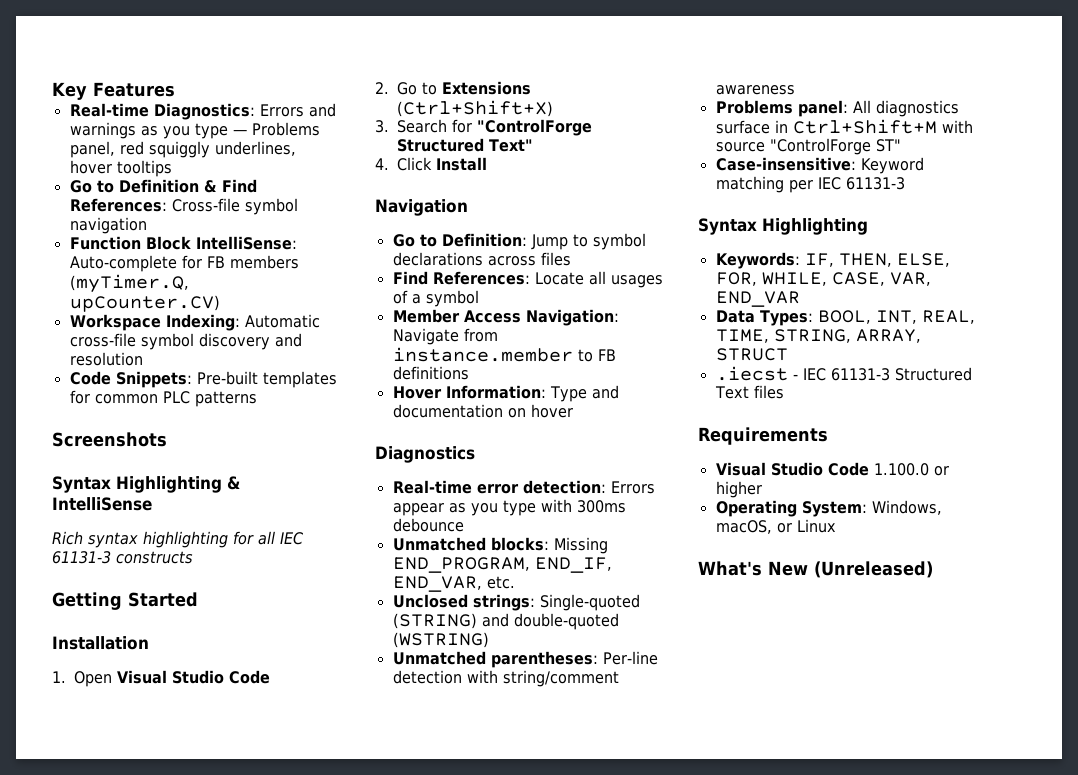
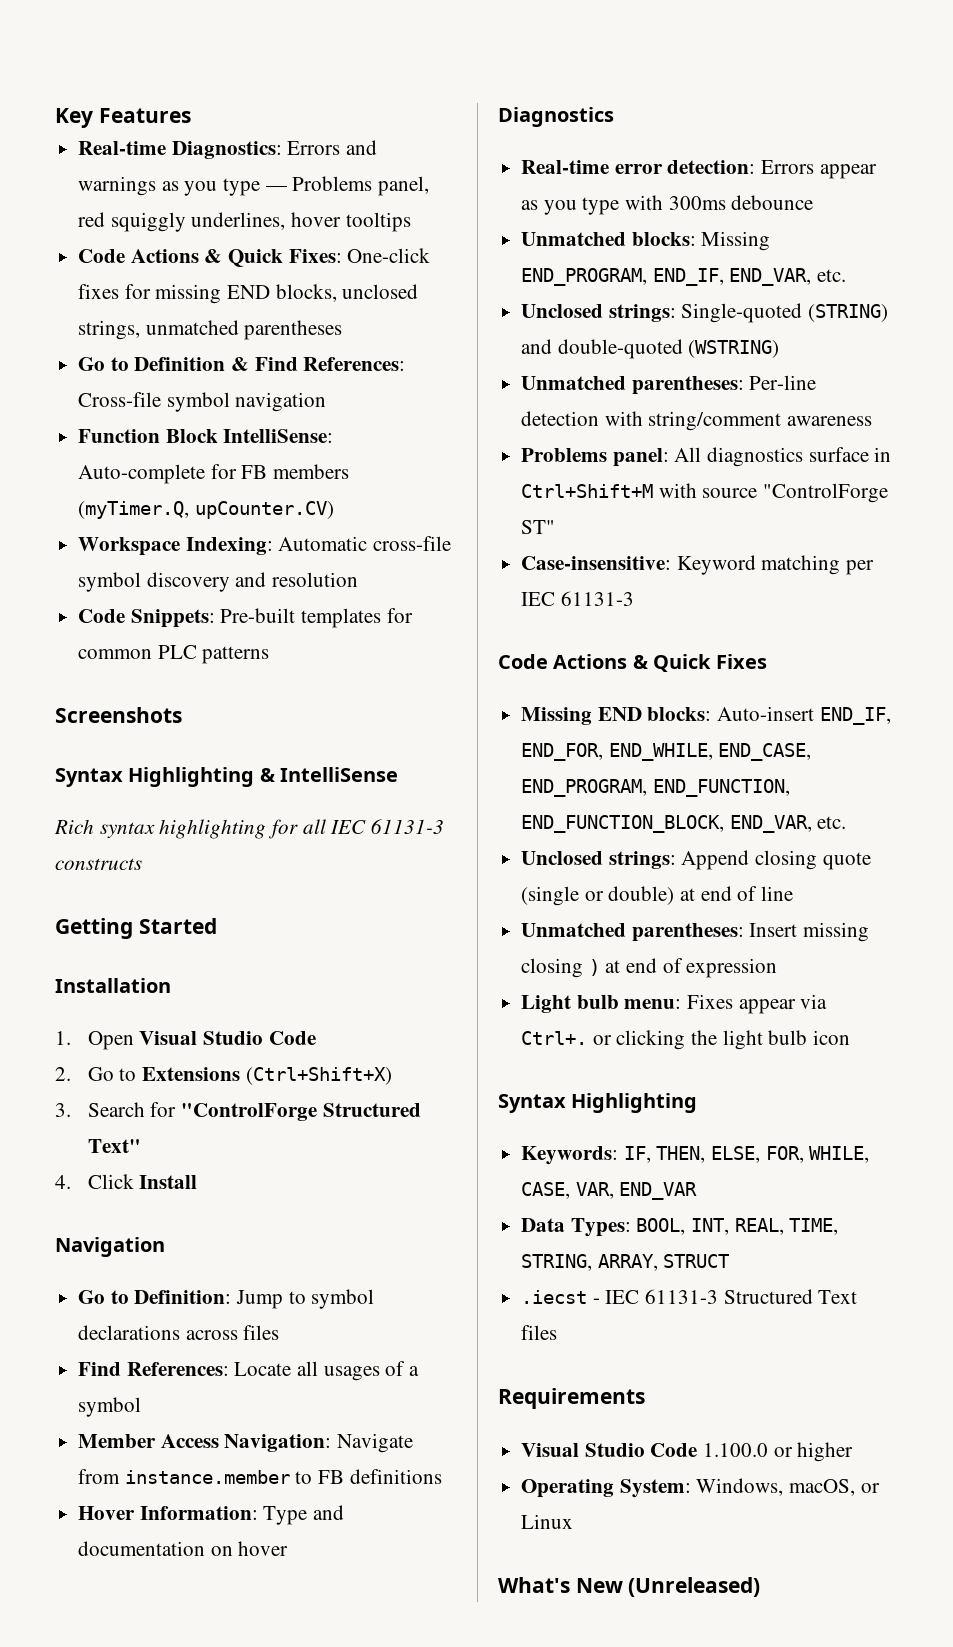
+ Code Actions & Quick Fixes: One-click fixes for missing END blocks, unclosed strings, unmatched parentheses
+ Code Actions & Quick Fixes
+ Missing END blocks: Auto-insert END_IF, END_FOR, END_WHILE, END_CASE, END_PROGRAM, END_FUNCTION, END_FUNCTION_BLOCK, END_VAR, etc.
+ Unclosed strings: Append closing quote (single or double) at end of line
+ Unmatched parentheses: Insert missing closing ) at end of expression
+ Light bulb menu: Fixes appear via Ctrl+. or clicking the light bulb icon

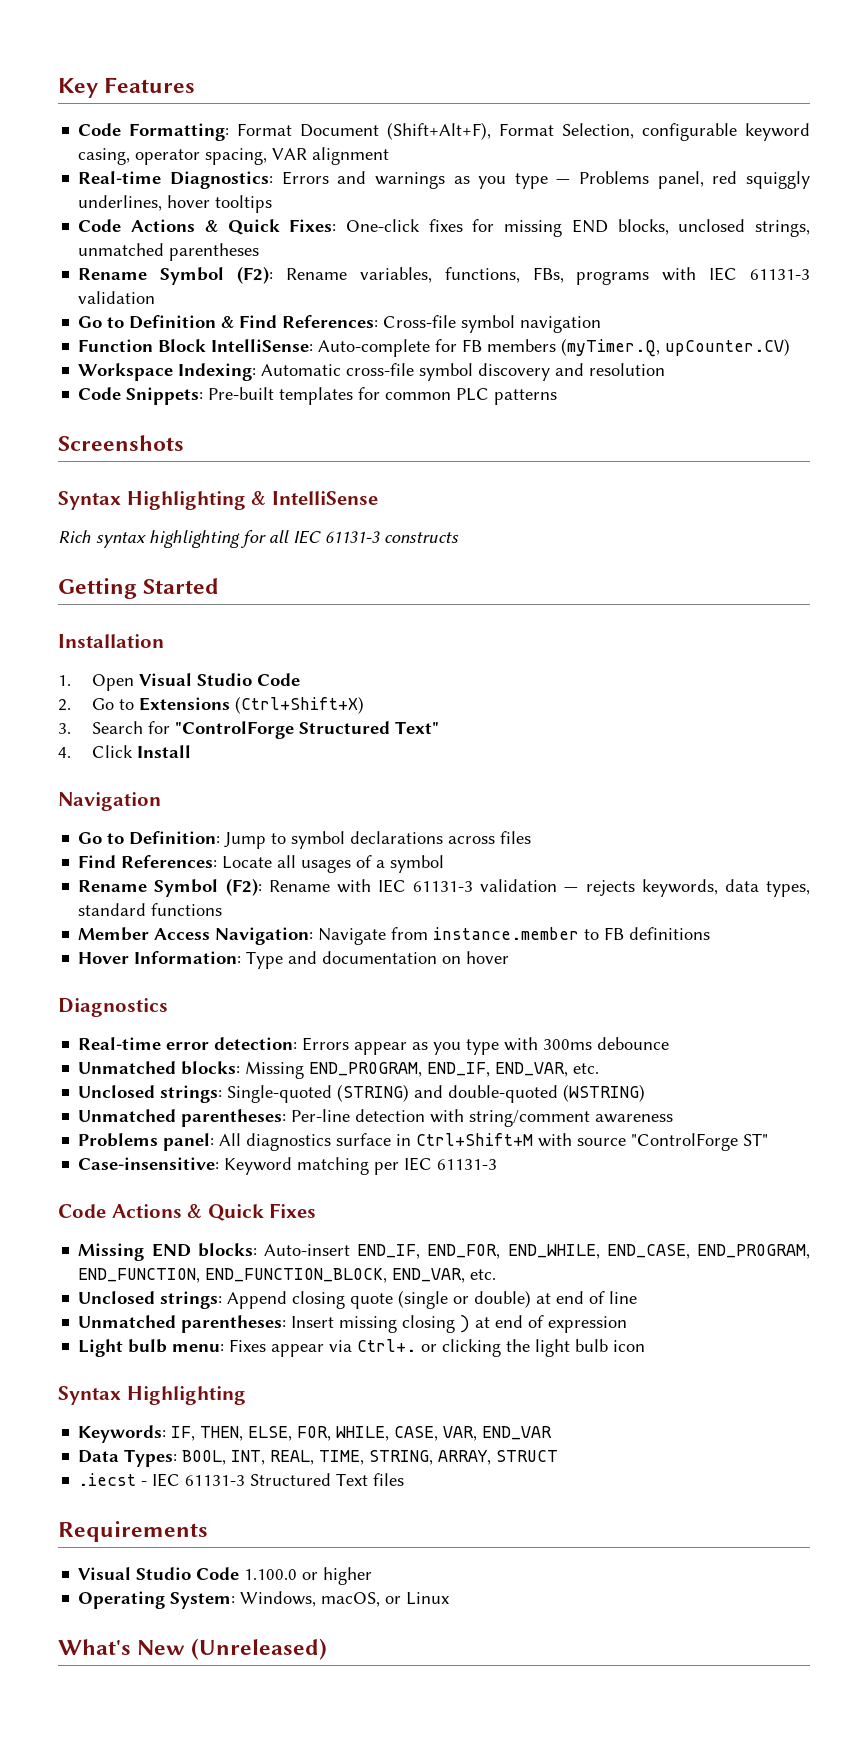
+ Code Formatting: Format Document (Shift+Alt+F), Format Selection, configurable keyword casing, operator spacing, VAR alignment
+ Rename Symbol (F2): Rename variables, functions, FBs, programs with IEC 61131-3 validation
+ Rename Symbol (F2): Rename with IEC 61131-3 validation — rejects keywords, data types, standard functions

